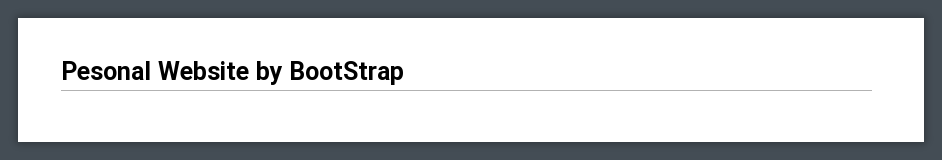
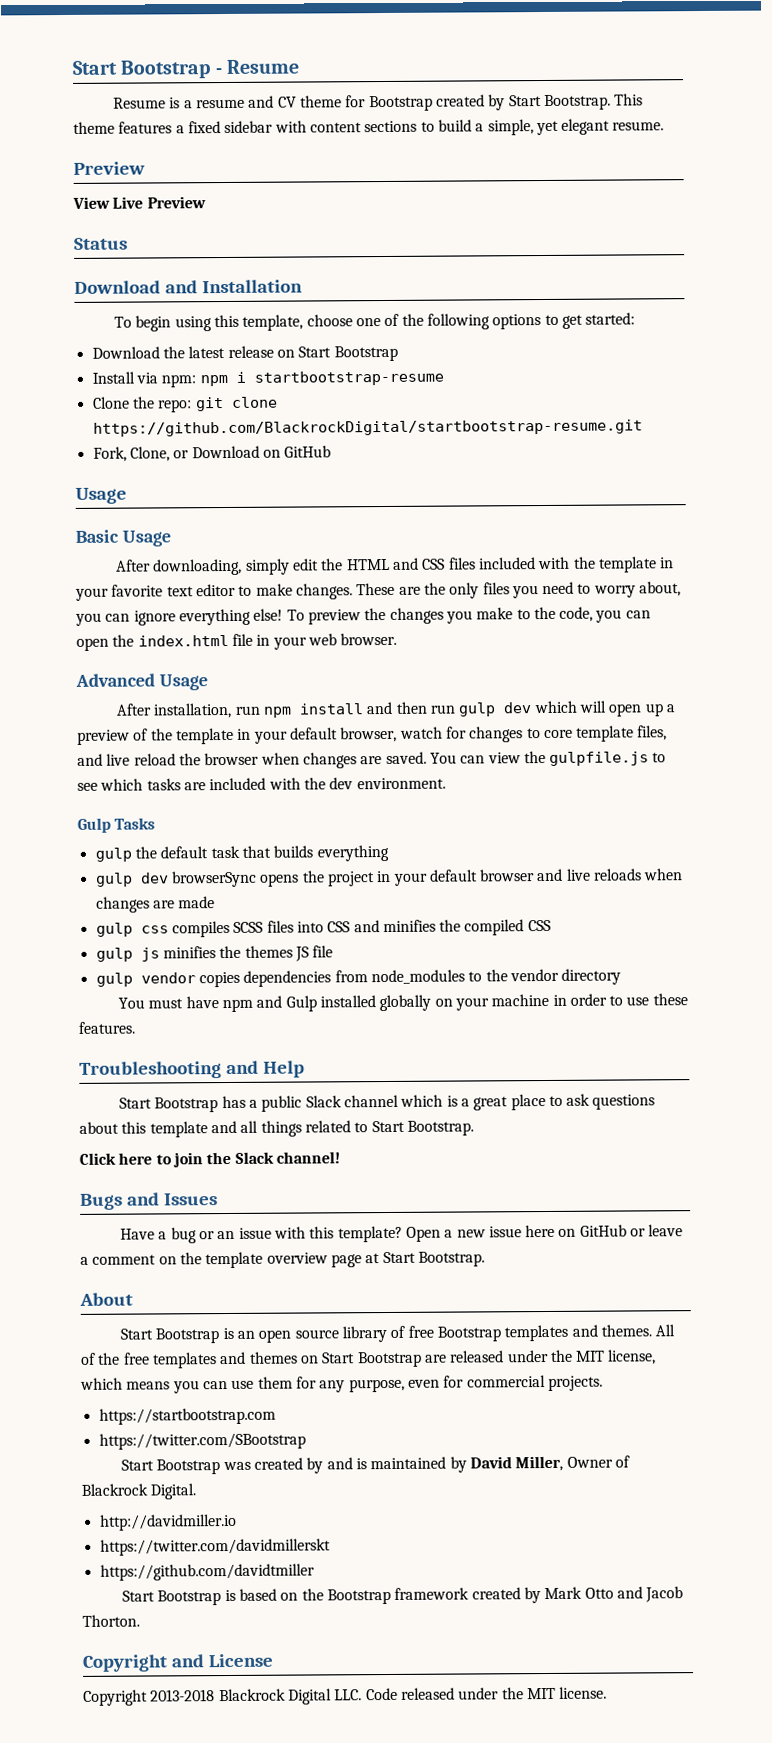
- Pesonal Website by BootStrap
+ Start Bootstrap - Resume
+ Resume is a resume and CV theme for Bootstrap created by Start Bootstrap. This theme features a fixed sidebar with content sections to build a simple, yet elegant resume.
+ Preview
+ View Live Preview
+ Status
+ Download and Installation
+ To begin using this template, choose one of the following options to get started:
+ Download the latest release on Start Bootstrap
+ Install via npm: npm i startbootstrap-resume
+ Clone the repo: git clone https://github.com/BlackrockDigital/startbootstrap-resume.git
+ Fork, Clone, or Download on GitHub
+ Usage
+ Basic Usage
+ After downloading, simply edit the HTML and CSS files included with the template in your favorite text editor to make changes. These are the only files you need to worry about, you can ignore everything else! To preview the changes you make to the code, you can open the index.html file in your web browser.
+ Advanced Usage
+ After installation, run npm install and then run gulp dev which will open up a preview of the template in your default browser, watch for changes to core template files, and live reload the browser when changes are saved. You can view the gulpfile.js to see which tasks are included with the dev environment.
+ Gulp Tasks
+ gulp the default task that builds everything
+ gulp dev browserSync opens the project in your default browser and live reloads when changes are made
+ gulp css compiles SCSS files into CSS and minifies the compiled CSS
+ gulp js minifies the themes JS file
+ gulp vendor copies dependencies from node_modules to the vendor directory
+ You must have npm and Gulp installed globally on your machine in order to use these features.
+ Troubleshooting and Help
+ Start Bootstrap has a public Slack channel which is a great place to ask questions about this template and all things related to Start Bootstrap.
+ Click here to join the Slack channel!
+ Bugs and Issues
+ Have a bug or an issue with this template? Open a new issue here on GitHub or leave a comment on the template overview page at Start Bootstrap.
+ About
+ Start Bootstrap is an open source library of free Bootstrap templates and themes. All of the free templates and themes on Start Bootstrap are released under the MIT license, which means you can use them for any purpose, even for commercial projects.
+ https://startbootstrap.com
+ https://twitter.com/SBootstrap
+ Start Bootstrap was created by and is maintained by David Miller, Owner of Blackrock Digital.
+ http://davidmiller.io
+ https://twitter.com/davidmillerskt
+ https://github.com/davidtmiller
+ Start Bootstrap is based on the Bootstrap framework created by Mark Otto and Jacob Thorton.
+ Copyright and License
+ Copyright 2013-2018 Blackrock Digital LLC. Code released under the MIT license.

